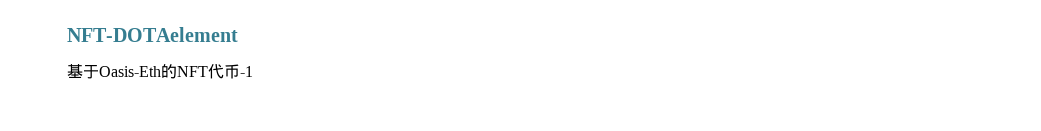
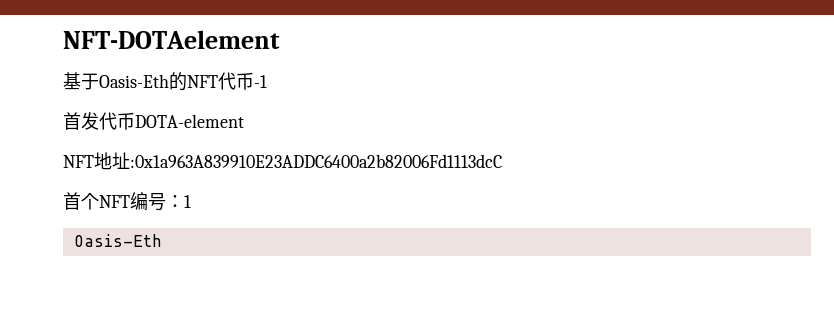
+ 首发代币DOTA-element
+ NFT地址:0x1a963A839910E23ADDC6400a2b82006Fd1113dcC
+ 首个NFT编号：1
+ Oasis-Eth

